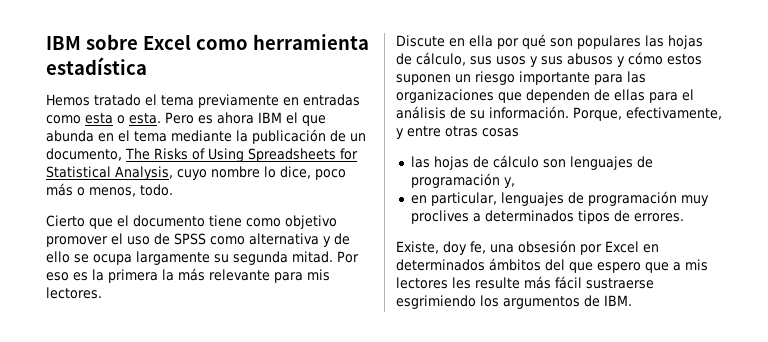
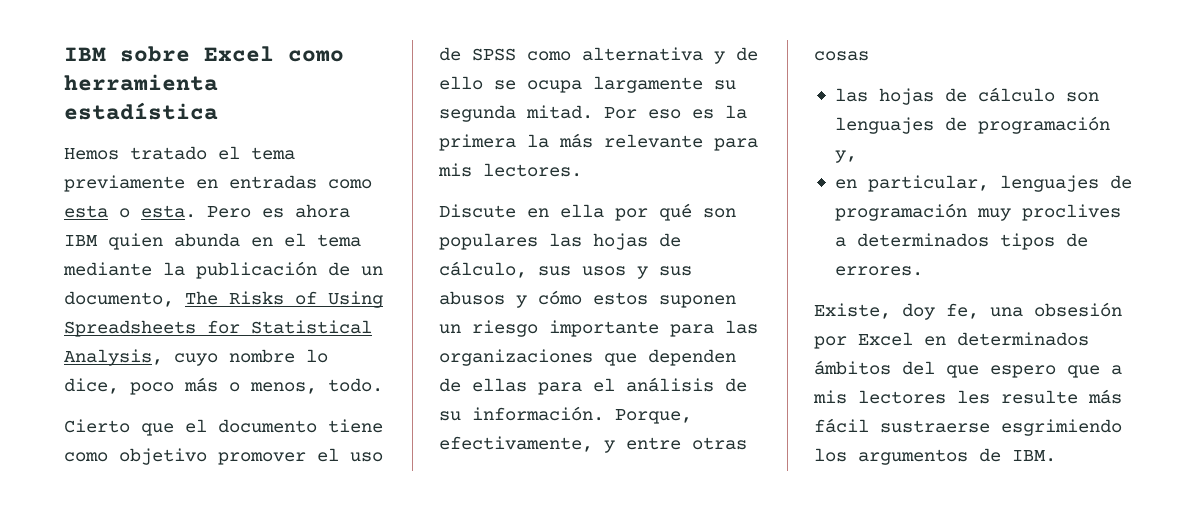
- Pero es ahora IBM el que abunda en el tema mediante la publicación de un documento, The Risks of Using Spreadsheets for Statistical Analysis, cuyo nombre lo dice, poco más o menos, todo.
+ Pero es ahora IBM quien abunda en el tema mediante la publicación de un documento, The Risks of Using Spreadsheets for Statistical Analysis, cuyo nombre lo dice, poco más o menos, todo.

